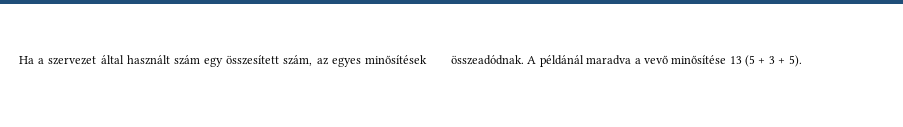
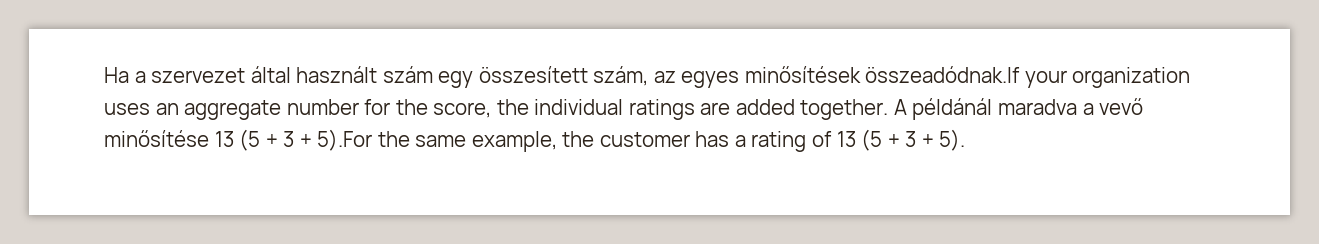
- Ha a szervezet által használt szám egy összesített szám, az egyes minősítések összeadódnak.
+ Ha a szervezet által használt szám egy összesített szám, az egyes minősítések összeadódnak.If your organization uses an aggregate number for the score, the individual ratings are added together.
- A példánál maradva a vevő minősítése 13 (5 + 3 + 5).
+ A példánál maradva a vevő minősítése 13 (5 + 3 + 5).For the same example, the customer has a rating of 13 (5 + 3 + 5).

